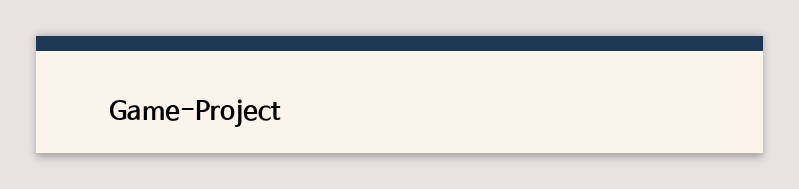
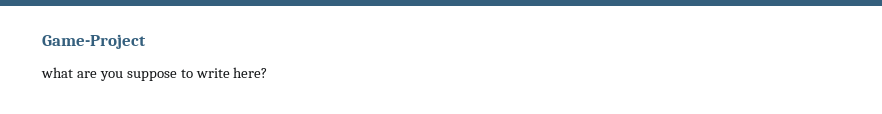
+ what are you suppose to write here?

